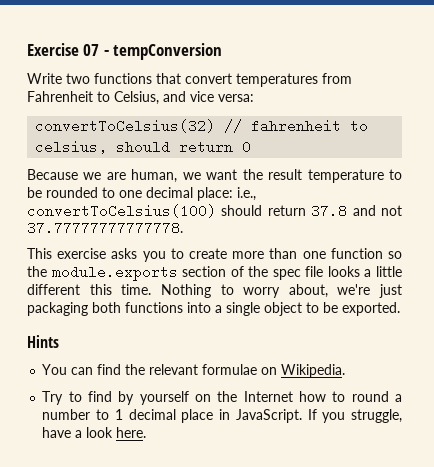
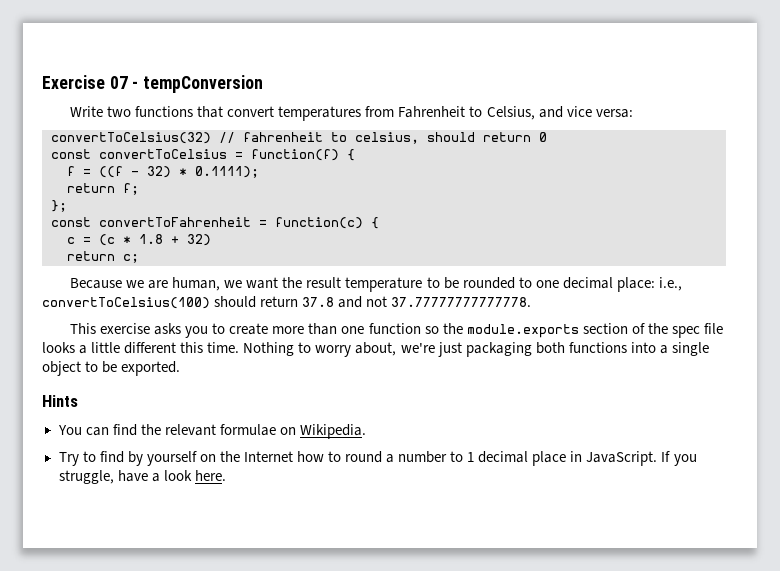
+ const convertToCelsius = function(f) {
+ f = ((f - 32) * 0.1111);
+ return f;
+ };
+ const convertToFahrenheit = function(c) {
+ c = (c * 1.8 + 32)
+ return c;

